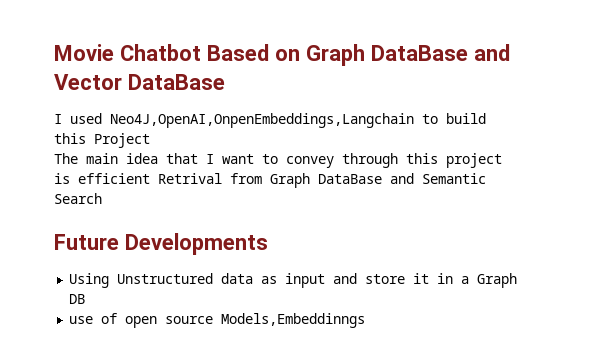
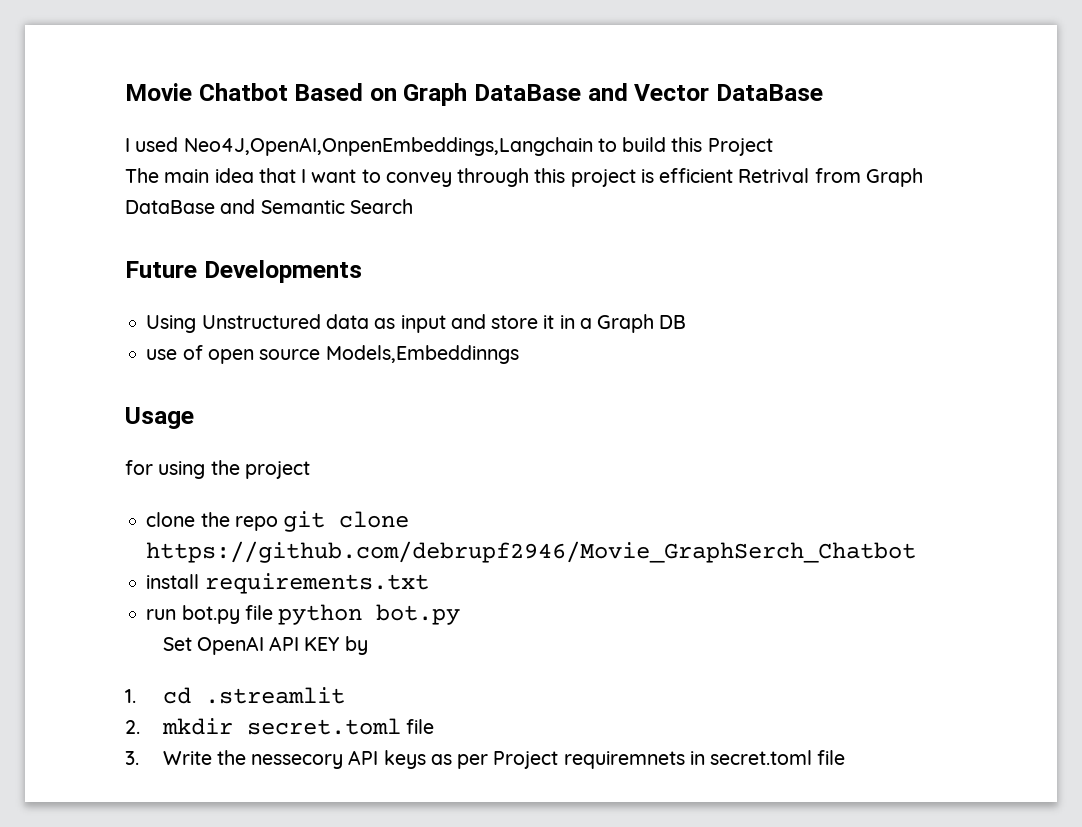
+ Usage
+ for using the project
+ clone the repo git clone https://github.com/debrupf2946/Movie_GraphSerch_Chatbot
+ install requirements.txt
+ run bot.py file python bot.py
+ Set OpenAI API KEY by
+ 1. cd .streamlit
+ 2. mkdir secret.toml file
+ 3. Write the nessecory API keys as per Project requiremnets in secret.toml file

